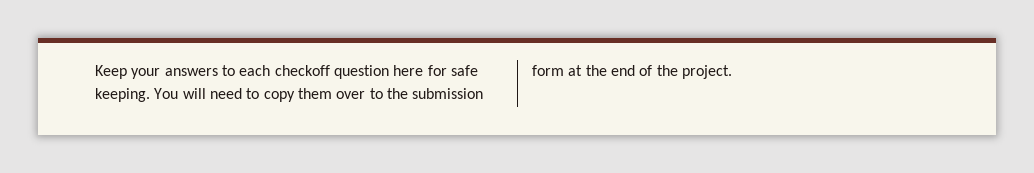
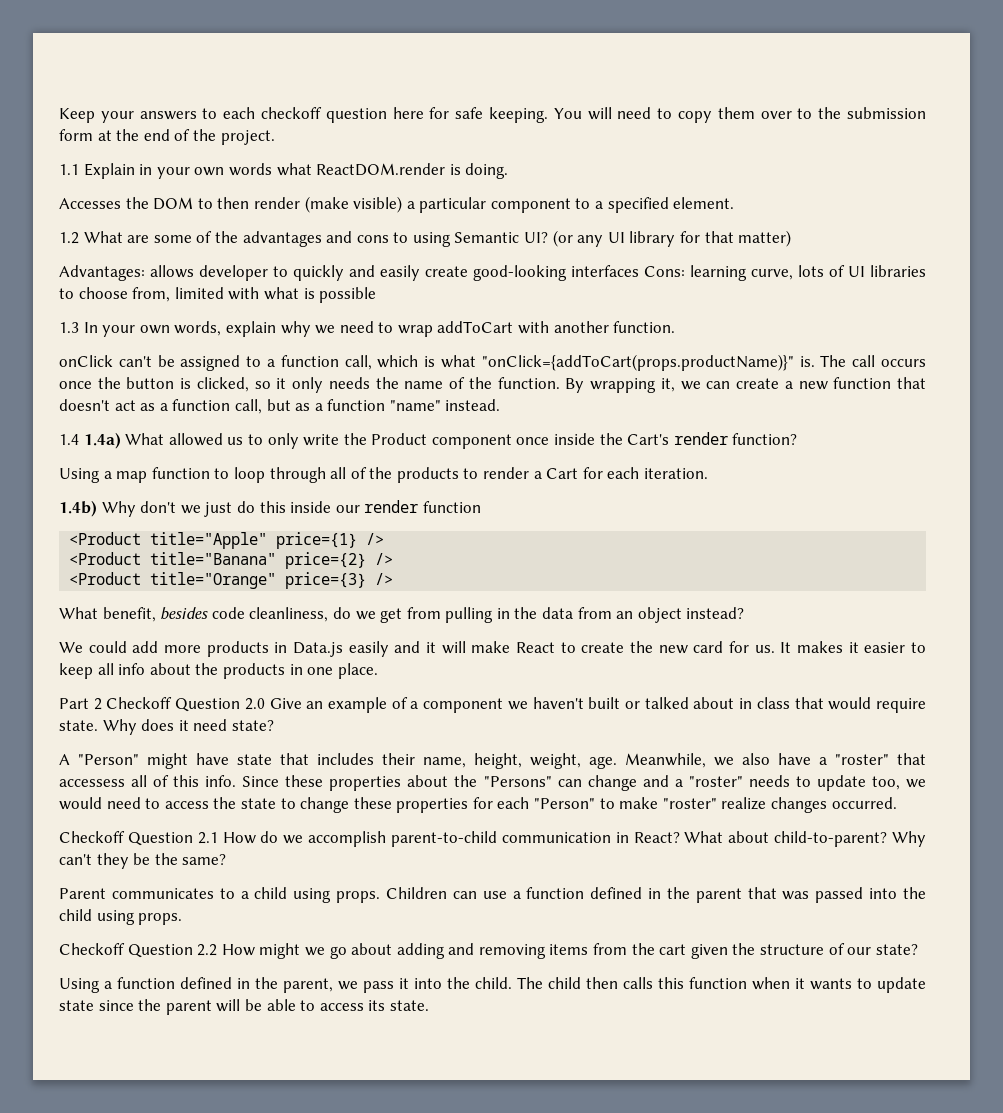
+ 1.1 Explain in your own words what ReactDOM.render is doing.
+ Accesses the DOM to then render (make visible) a particular component to a specified element.
+ 1.2 What are some of the advantages and cons to using Semantic UI? (or any UI library for that matter)
+ Advantages: allows developer to quickly and easily create good-looking interfaces Cons: learning curve, lots of UI libraries to choose from, limited with what is possible
+ 1.3 In your own words, explain why we need to wrap addToCart with another function.
+ onClick can't be assigned to a function call, which is what "onClick={addToCart(props.productName)}" is. The call occurs once the button is clicked, so it only needs the name of the function. By wrapping it, we can create a new function that doesn't act as a function call, but as a function "name" instead.
+ 1.4 1.4a) What allowed us to only write the Product component once inside the Cart's render function?
+ Using a map function to loop through all of the products to render a Cart for each iteration.
+ 1.4b) Why don't we just do this inside our render function
+ <Product title="Apple" price={1} />
+ <Product title="Banana" price={2} />
+ <Product title="Orange" price={3} />
+ What benefit, besides code cleanliness, do we get from pulling in the data from an object instead?
+ We could add more products in Data.js easily and it will make React to create the new card for us. It makes it easier to keep all info about the products in one place.
+ Part 2 Checkoff Question 2.0 Give an example of a component we haven't built or talked about in class that would require state. Why does it need state?
+ A "Person" might have state that includes their name, height, weight, age. Meanwhile, we also have a "roster" that accessess all of this info. Since these properties about the "Persons" can change and a "roster" needs to update too, we would need to access the state to change these properties for each "Person" to make "roster" realize changes occurred.
+ Checkoff Question 2.1 How do we accomplish parent-to-child communication in React? What about child-to-parent? Why can't they be the same?
+ Parent communicates to a child using props. Children can use a function defined in the parent that was passed into the child using props.
+ Checkoff Question 2.2 How might we go about adding and removing items from the cart given the structure of our state?
+ Using a function defined in the parent, we pass it into the child. The child then calls this function when it wants to update state since the parent will be able to access its state.

